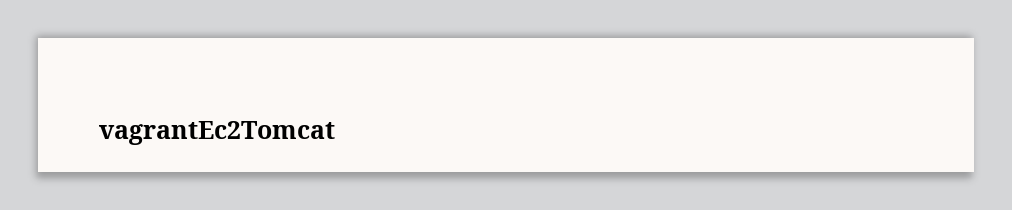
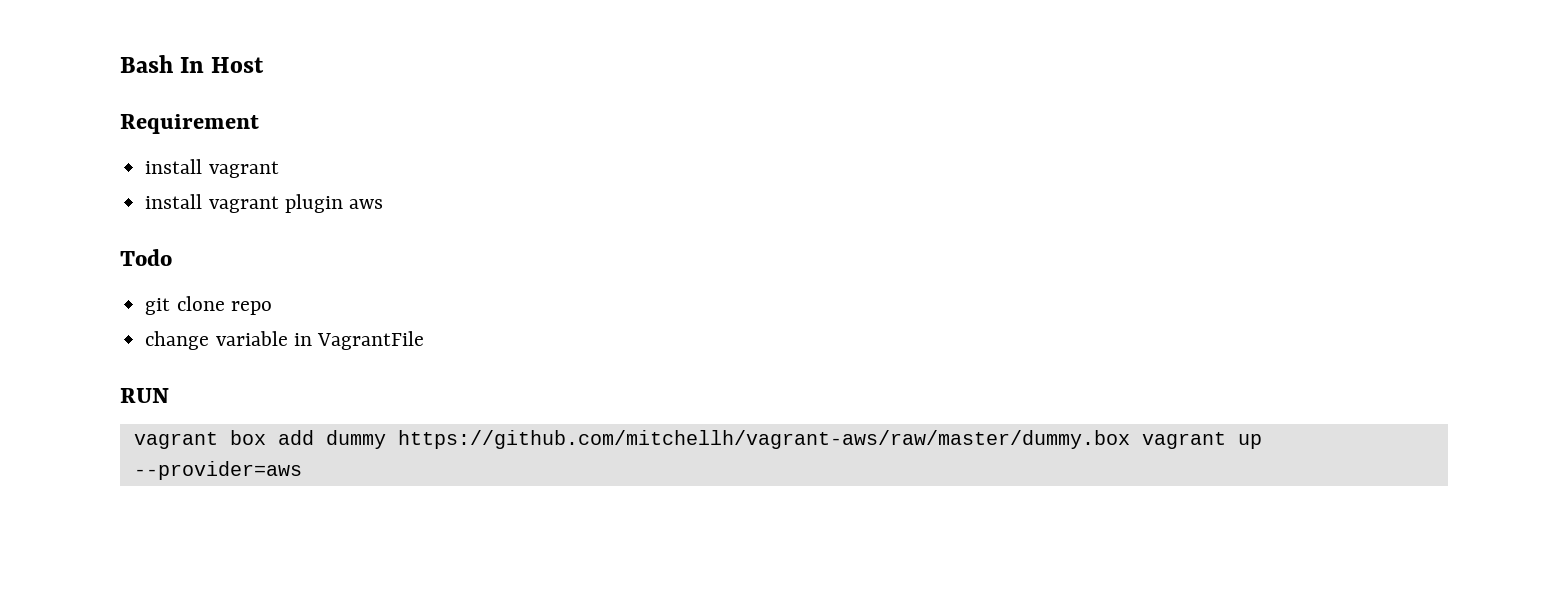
- vagrantEc2Tomcat
+ Bash In Host
+ Requirement
+ install vagrant
+ install vagrant plugin aws
+ Todo
+ git clone repo
+ change variable in VagrantFile
+ RUN
+ vagrant box add dummy https://github.com/mitchellh/vagrant-aws/raw/master/dummy.box vagrant up --provider=aws

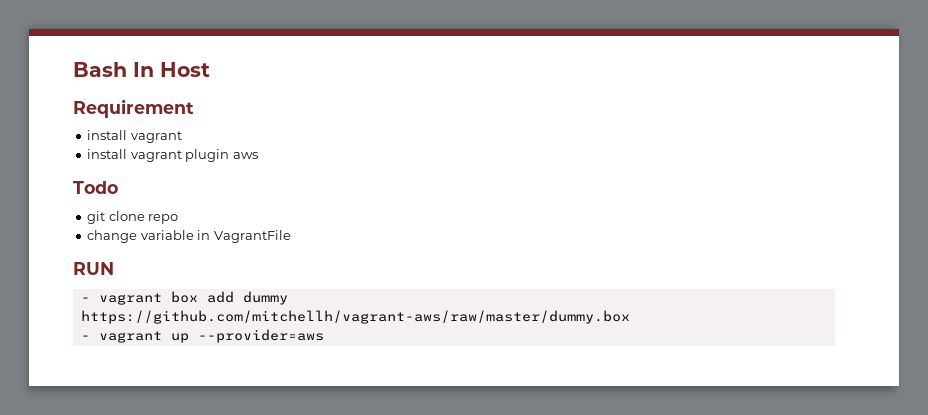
- vagrant box add dummy https://github.com/mitchellh/vagrant-aws/raw/master/dummy.box vagrant up --provider=aws
+ - vagrant box add dummy https://github.com/mitchellh/vagrant-aws/raw/master/dummy.box
+ - vagrant up --provider=aws

